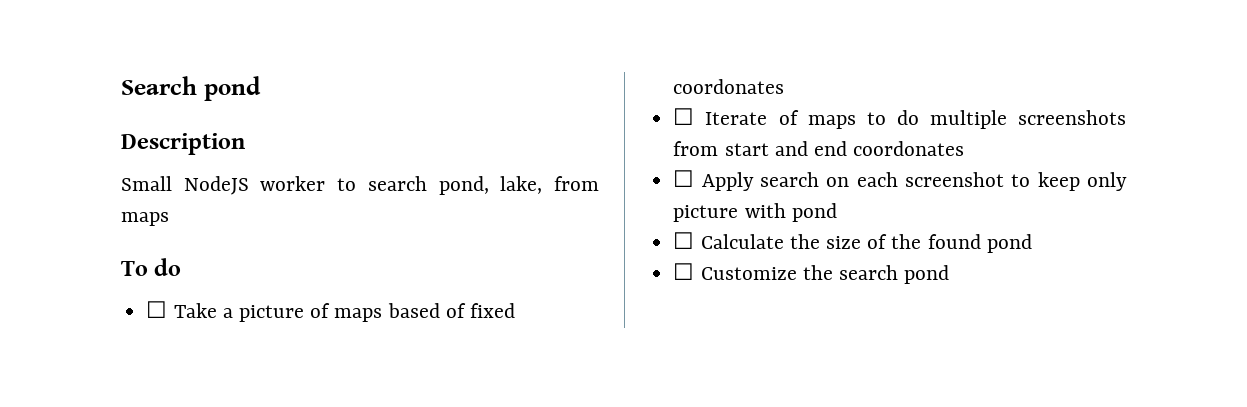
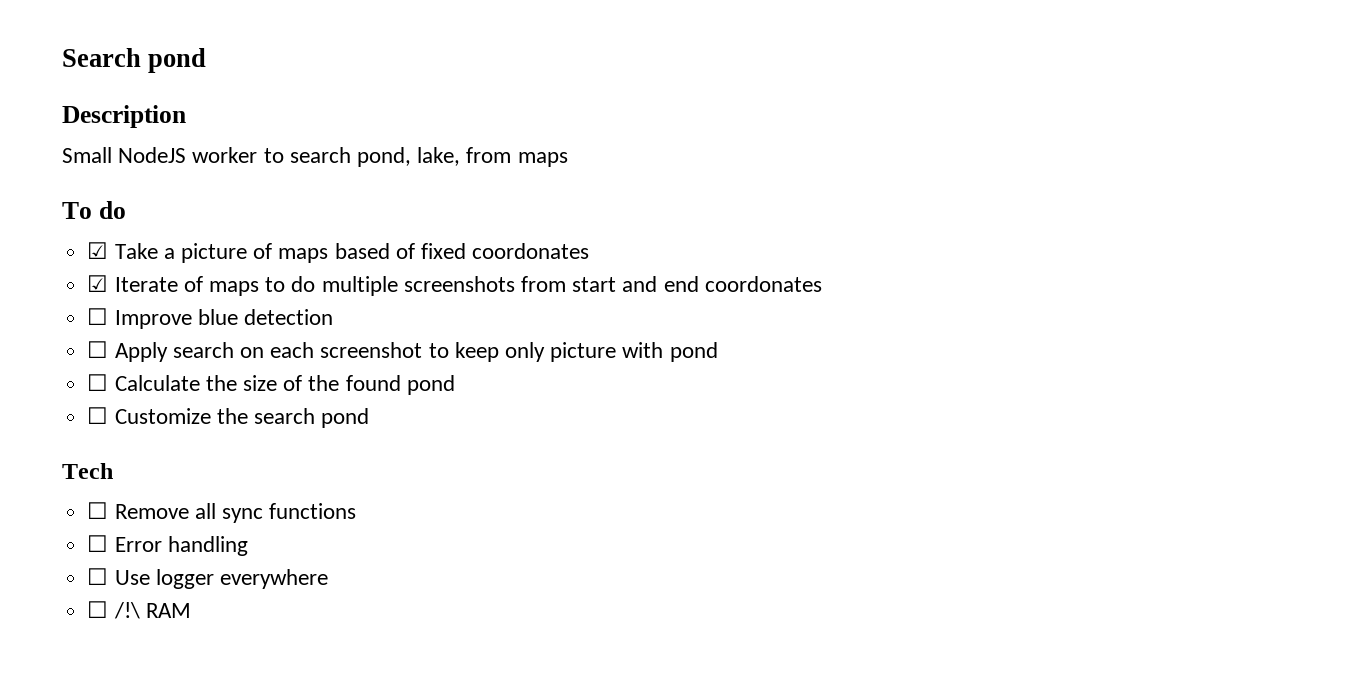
- ☐ Take a picture of maps based of fixed coordonates
+ ☑ Take a picture of maps based of fixed coordonates
- ☐ Iterate of maps to do multiple screenshots from start and end coordonates
+ ☑ Iterate of maps to do multiple screenshots from start and end coordonates
+ ☐ Improve blue detection
+ Tech
+ ☐ Remove all sync functions
+ ☐ Error handling
+ ☐ Use logger everywhere
+ ☐ /!\ RAM

